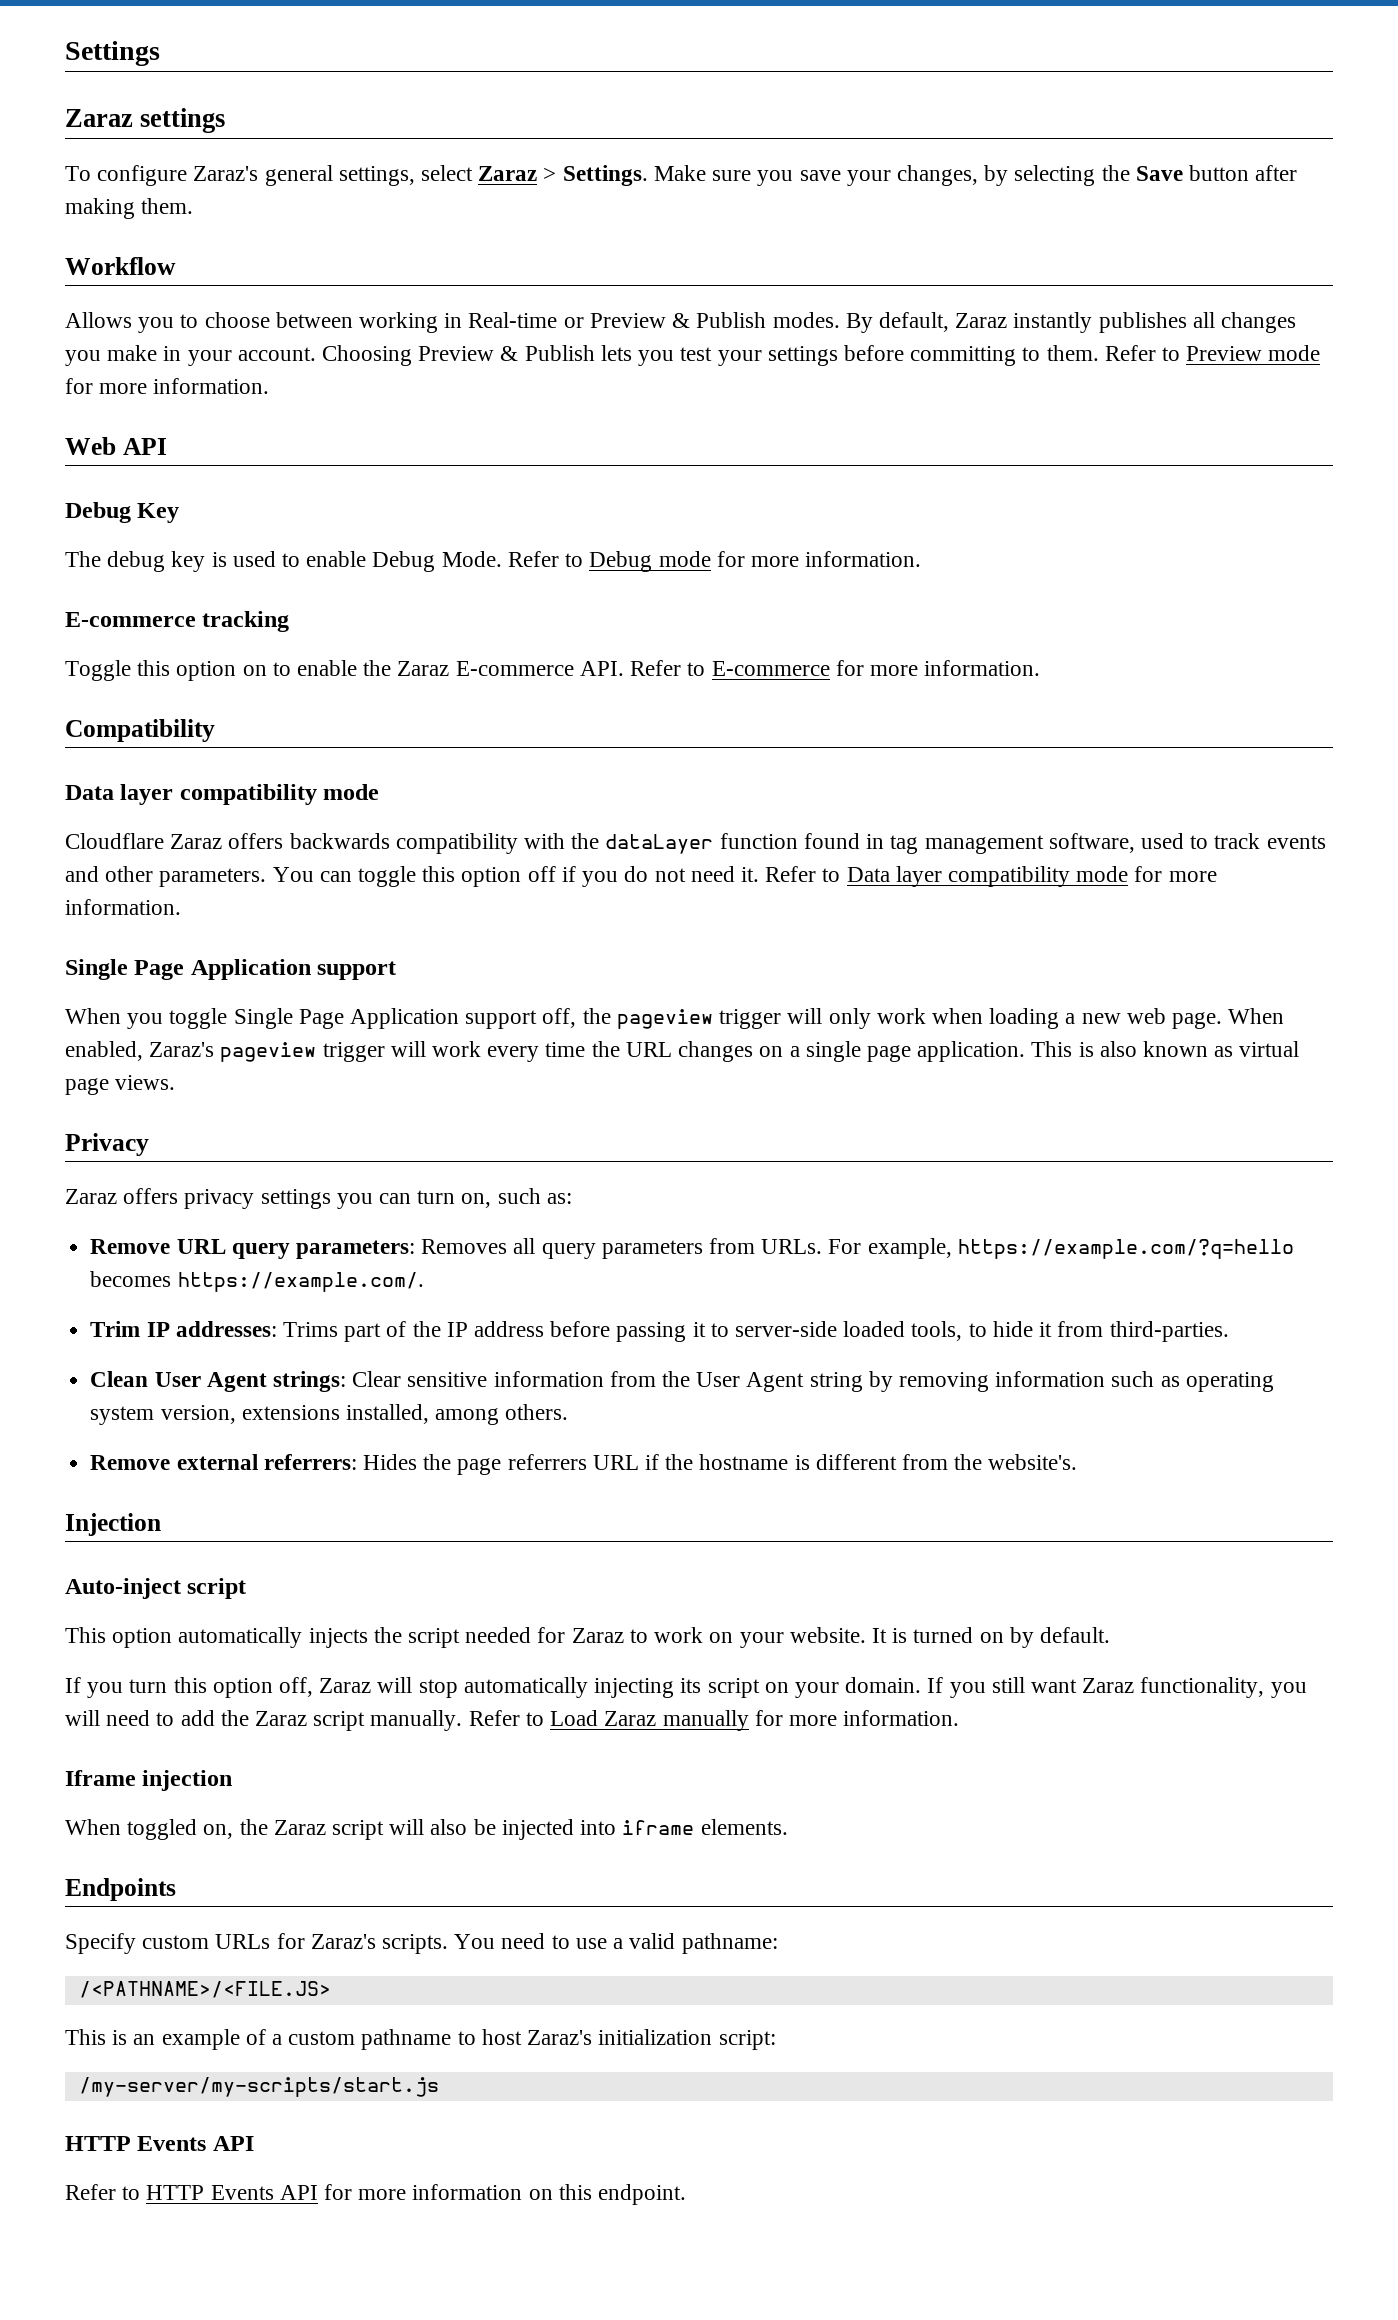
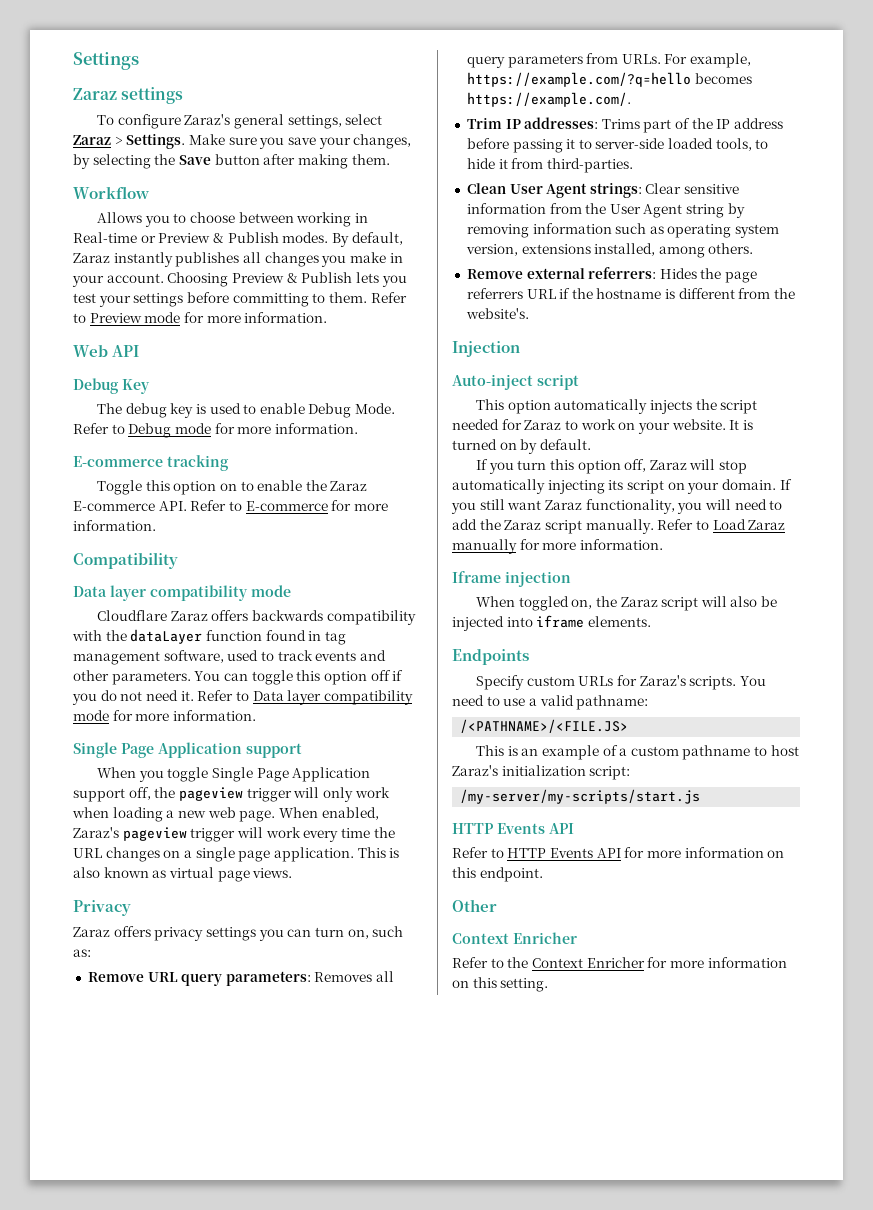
+ Other
+ Context Enricher
+ Refer to the Context Enricher for more information on this setting.

